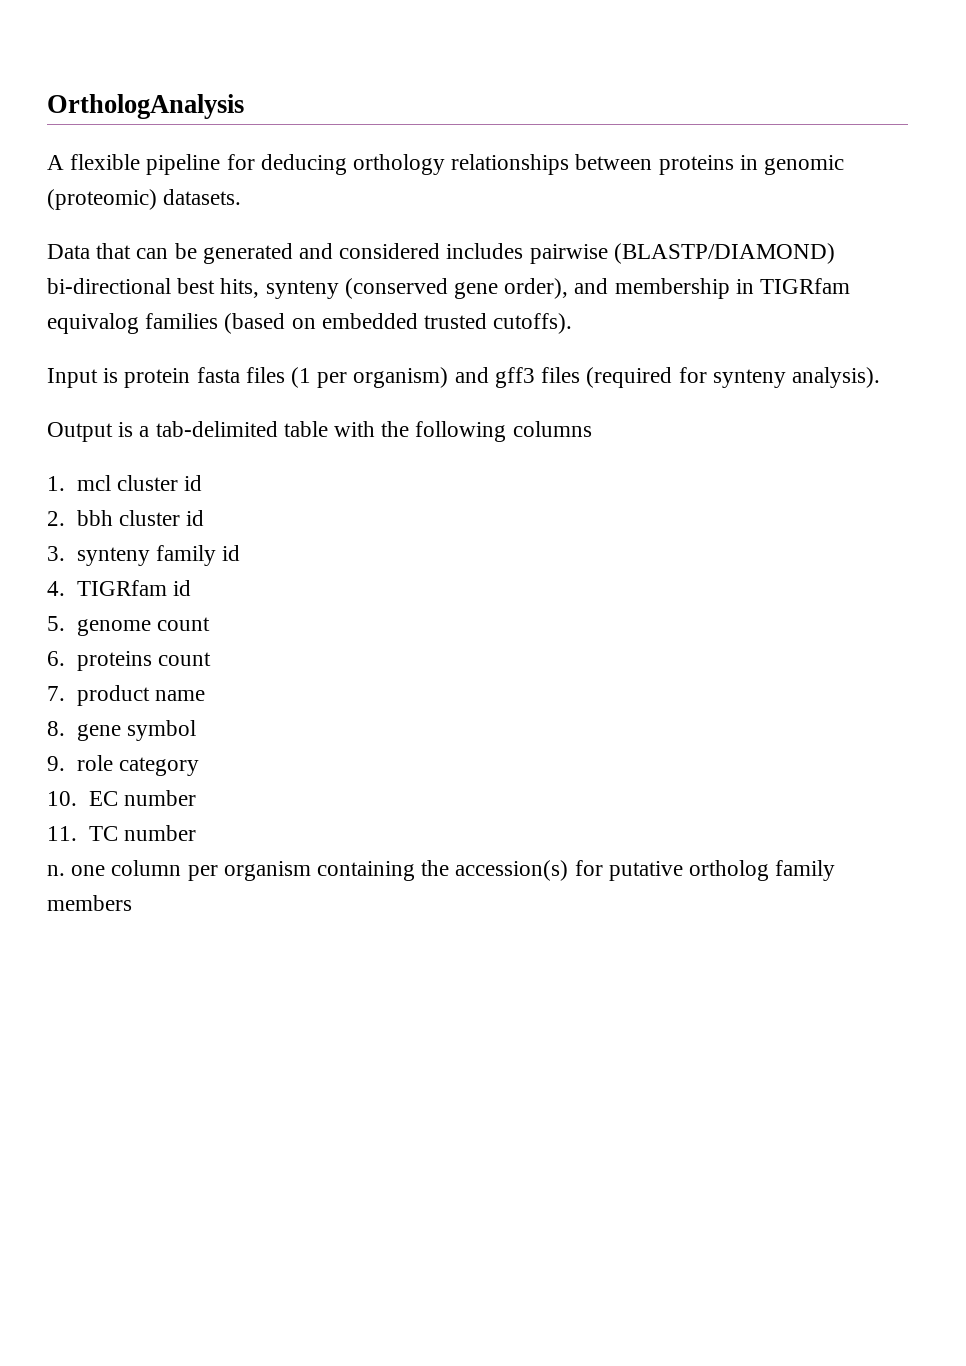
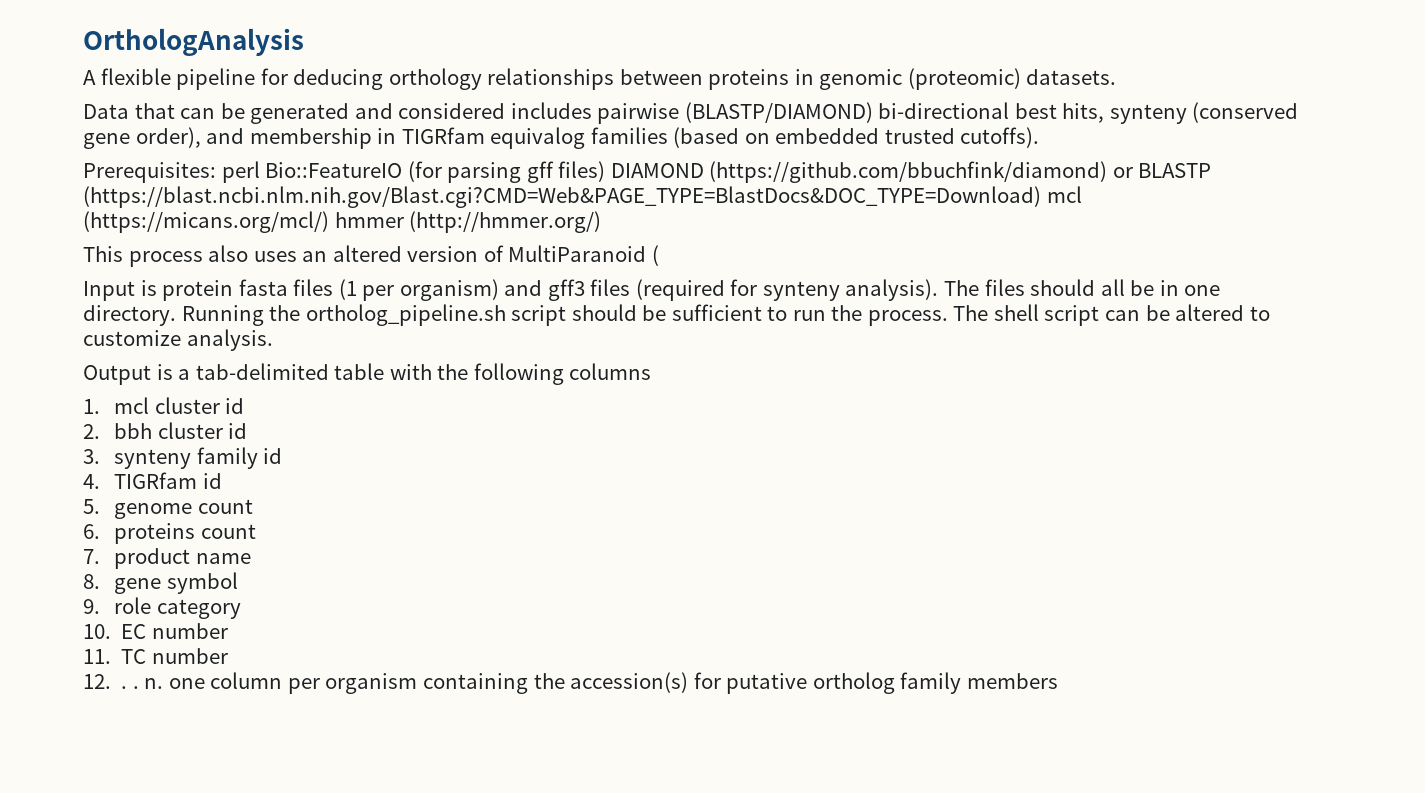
+ Prerequisites: perl Bio::FeatureIO (for parsing gff files) DIAMOND (https://github.com/bbuchfink/diamond) or BLASTP (https://blast.ncbi.nlm.nih.gov/Blast.cgi?CMD=Web&PAGE_TYPE=BlastDocs&DOC_TYPE=Download) mcl (https://micans.org/mcl/) hmmer (http://hmmer.org/)
+ This process also uses an altered version of MultiParanoid (
+ The files should all be in one directory. Running the ortholog_pipeline.sh script should be sufficient to run the process. The shell script can be altered to customize analysis.
- n. one column per organism containing the accession(s) for putative ortholog family members
+ 12. . . n. one column per organism containing the accession(s) for putative ortholog family members

